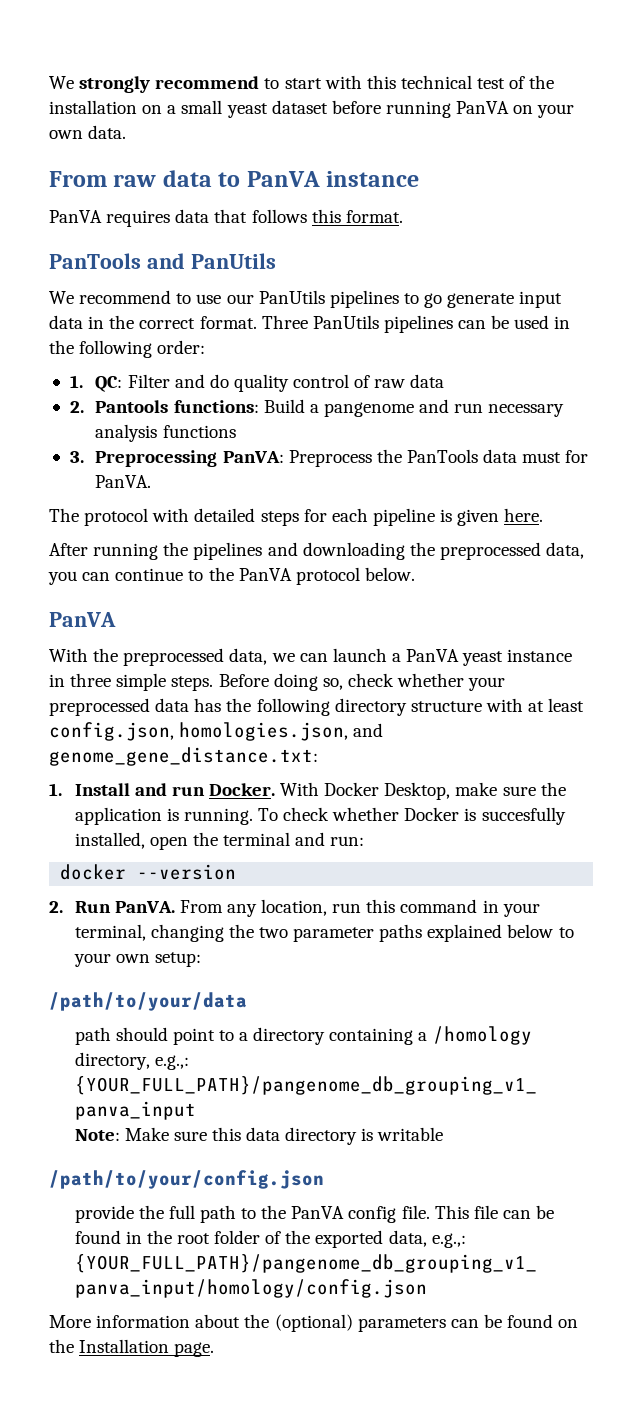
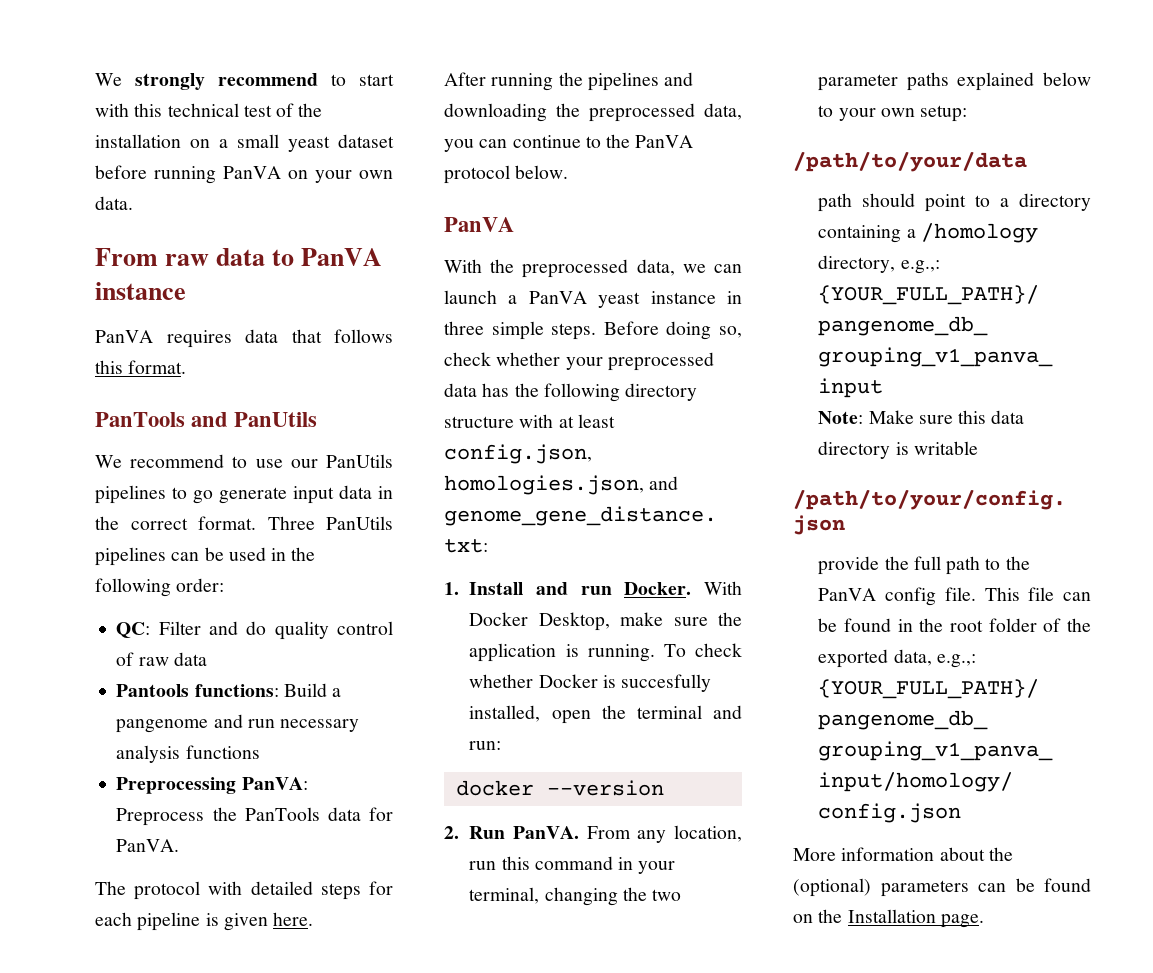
- 1. QC: Filter and do quality control of raw data
+ QC: Filter and do quality control of raw data
- 2. Pantools functions: Build a pangenome and run necessary analysis functions
+ Pantools functions: Build a pangenome and run necessary analysis functions
- 3. Preprocessing PanVA: Preprocess the PanTools data must for PanVA.
+ Preprocessing PanVA: Preprocess the PanTools data for PanVA.

